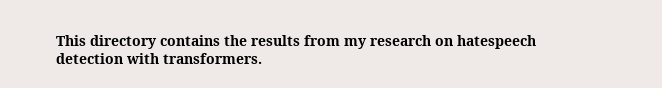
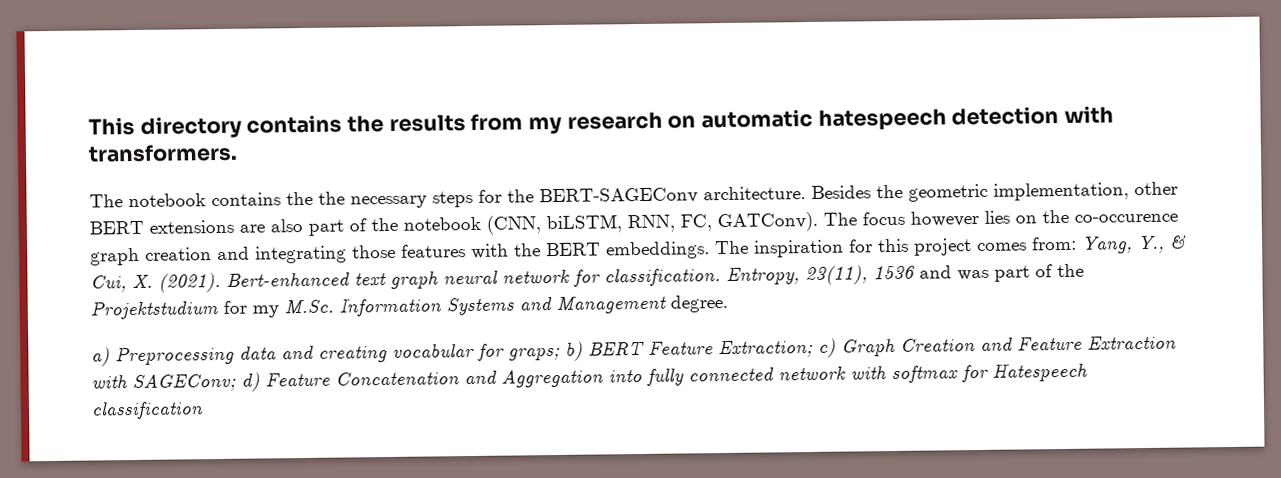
- This directory contains the results from my research on hatespeech detection with transformers.
+ This directory contains the results from my research on automatic hatespeech detection with transformers.
+ The notebook contains the the necessary steps for the BERT-SAGEConv architecture. Besides the geometric implementation, other BERT extensions are also part of the notebook (CNN, biLSTM, RNN, FC, GATConv). The focus however lies on the co-occurence graph creation and integrating those features with the BERT embeddings. The inspiration for this project comes from: Yang, Y., & Cui, X. (2021). Bert-enhanced text graph neural network for classification. Entropy, 23(11), 1536 and was part of the Projektstudium for my M.Sc. Information Systems and Management degree.
+ a) Preprocessing data and creating vocabular for graps; b) BERT Feature Extraction; c) Graph Creation and Feature Extraction with SAGEConv; d) Feature Concatenation and Aggregation into fully connected network with softmax for Hatespeech classification

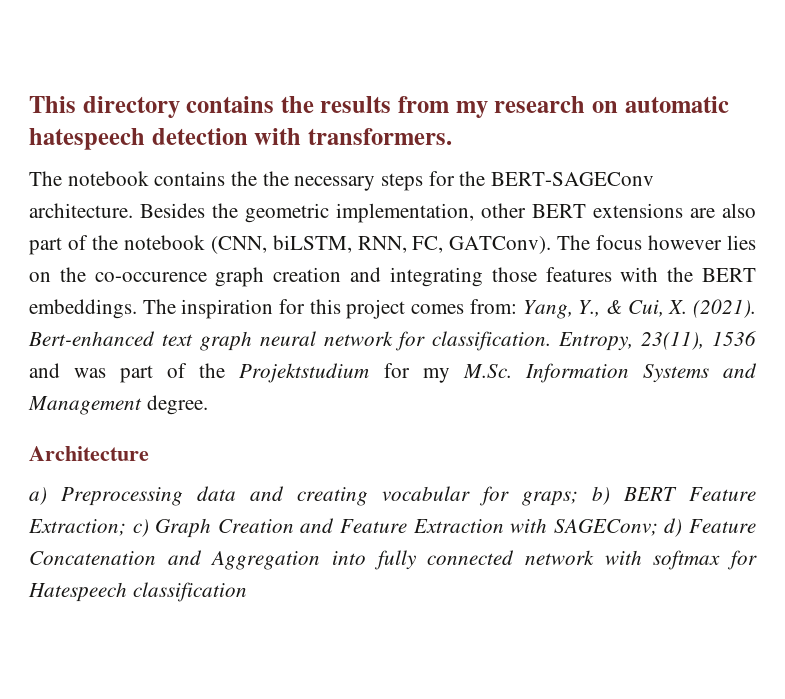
+ Architecture

